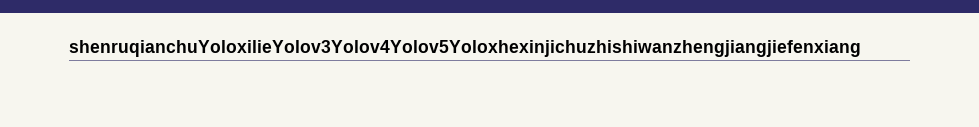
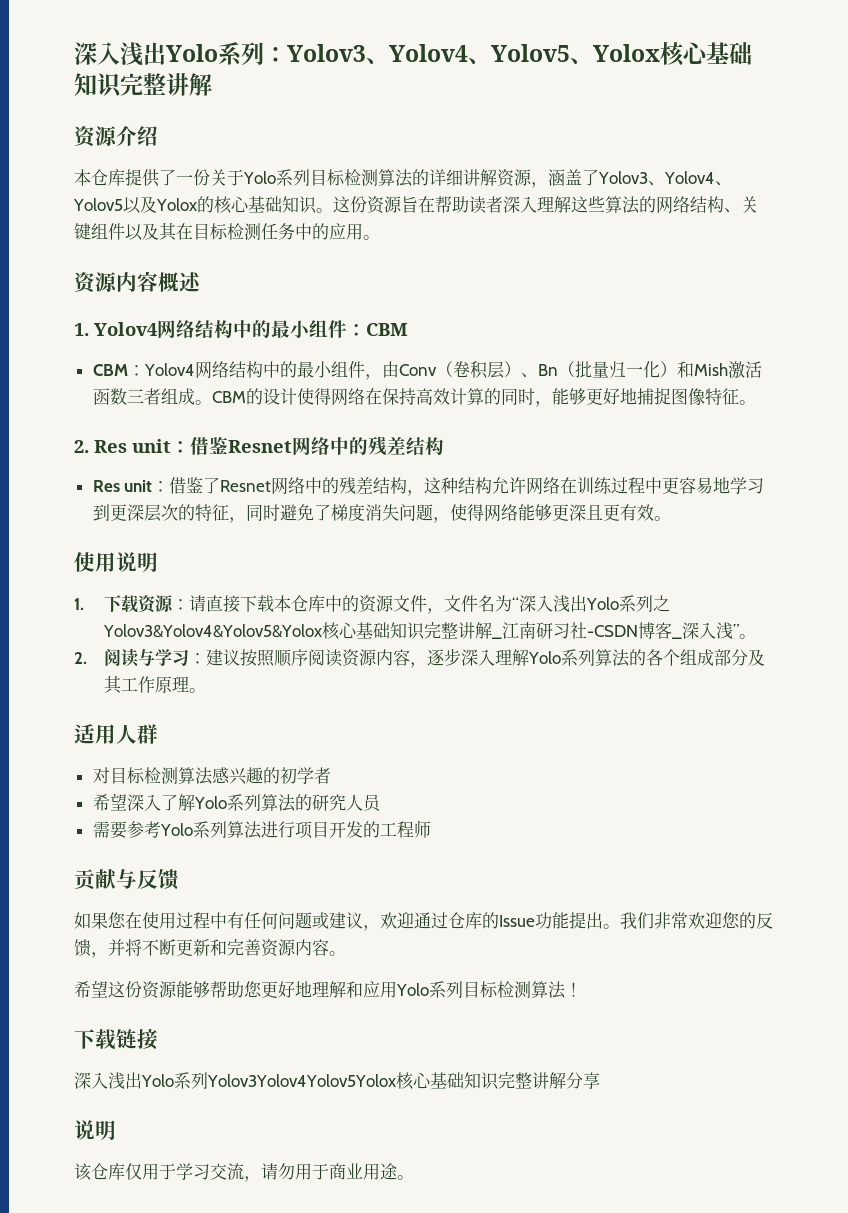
- shenruqianchuYoloxilieYolov3Yolov4Yolov5Yoloxhexinjichuzhishiwanzhengjiangjiefenxiang
+ 深入浅出Yolo系列：Yolov3、Yolov4、Yolov5、Yolox核心基础知识完整讲解
+ 资源介绍
+ 本仓库提供了一份关于Yolo系列目标检测算法的详细讲解资源，涵盖了Yolov3、Yolov4、Yolov5以及Yolox的核心基础知识。这份资源旨在帮助读者深入理解这些算法的网络结构、关键组件以及其在目标检测任务中的应用。
+ 资源内容概述
+ 1. Yolov4网络结构中的最小组件：CBM
+ CBM：Yolov4网络结构中的最小组件，由Conv（卷积层）、Bn（批量归一化）和Mish激活函数三者组成。CBM的设计使得网络在保持高效计算的同时，能够更好地捕捉图像特征。
+ 2. Res unit：借鉴Resnet网络中的残差结构
+ Res unit：借鉴了Resnet网络中的残差结构，这种结构允许网络在训练过程中更容易地学习到更深层次的特征，同时避免了梯度消失问题，使得网络能够更深且更有效。
+ 使用说明
+ 1.下载资源：请直接下载本仓库中的资源文件，文件名为“深入浅出Yolo系列之Yolov3&Yolov4&Yolov5&Yolox核心基础知识完整讲解_江南研习社-CSDN博客_深入浅”。
+ 2.阅读与学习：建议按照顺序阅读资源内容，逐步深入理解Yolo系列算法的各个组成部分及其工作原理。
+ 适用人群
+ 对目标检测算法感兴趣的初学者
+ 希望深入了解Yolo系列算法的研究人员
+ 需要参考Yolo系列算法进行项目开发的工程师
+ 贡献与反馈
+ 如果您在使用过程中有任何问题或建议，欢迎通过仓库的Issue功能提出。我们非常欢迎您的反馈，并将不断更新和完善资源内容。
+ 希望这份资源能够帮助您更好地理解和应用Yolo系列目标检测算法！
+ 下载链接
+ 深入浅出Yolo系列Yolov3Yolov4Yolov5Yolox核心基础知识完整讲解分享
+ 说明
+ 该仓库仅用于学习交流，请勿用于商业用途。

